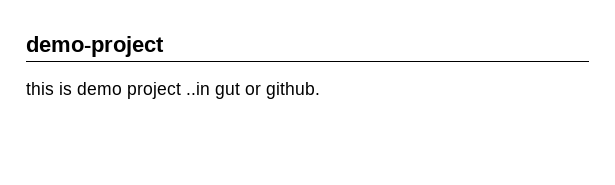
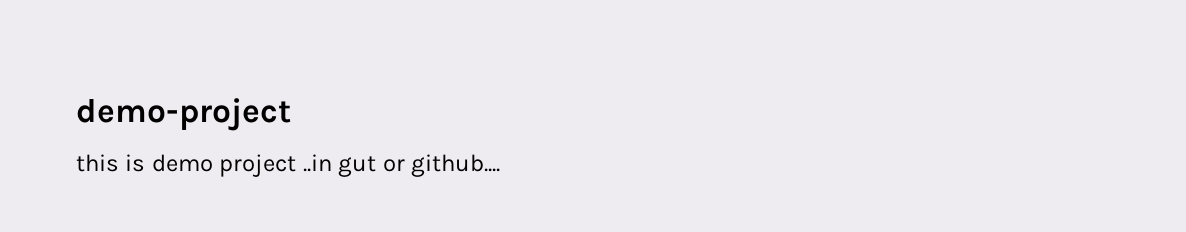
- this is demo project ..in gut or github.
+ this is demo project ..in gut or github....

